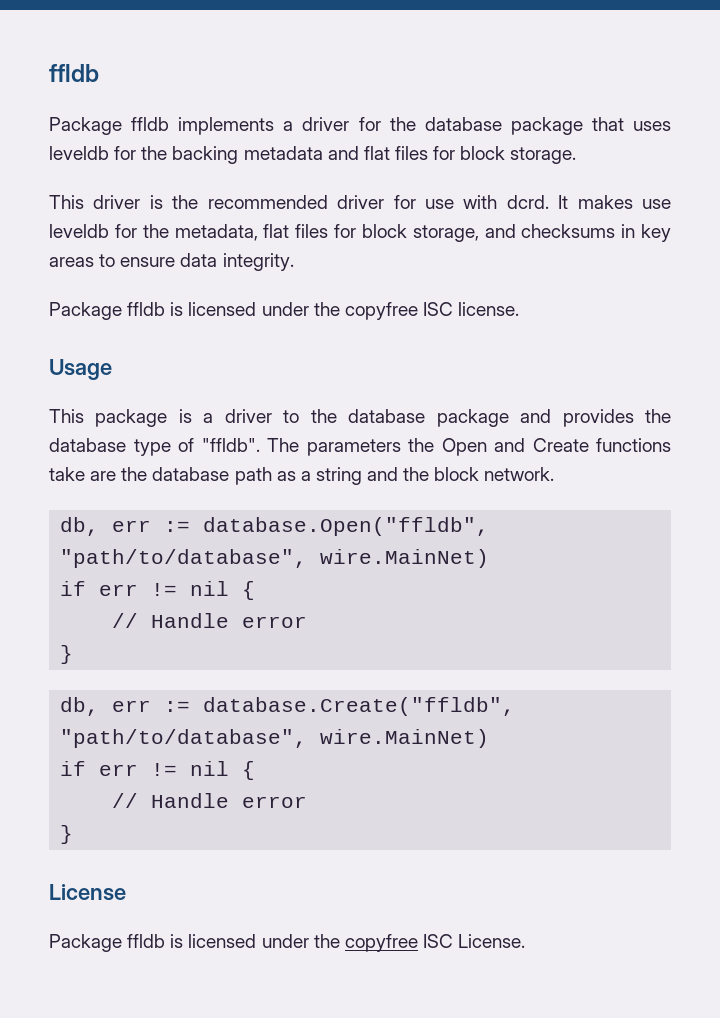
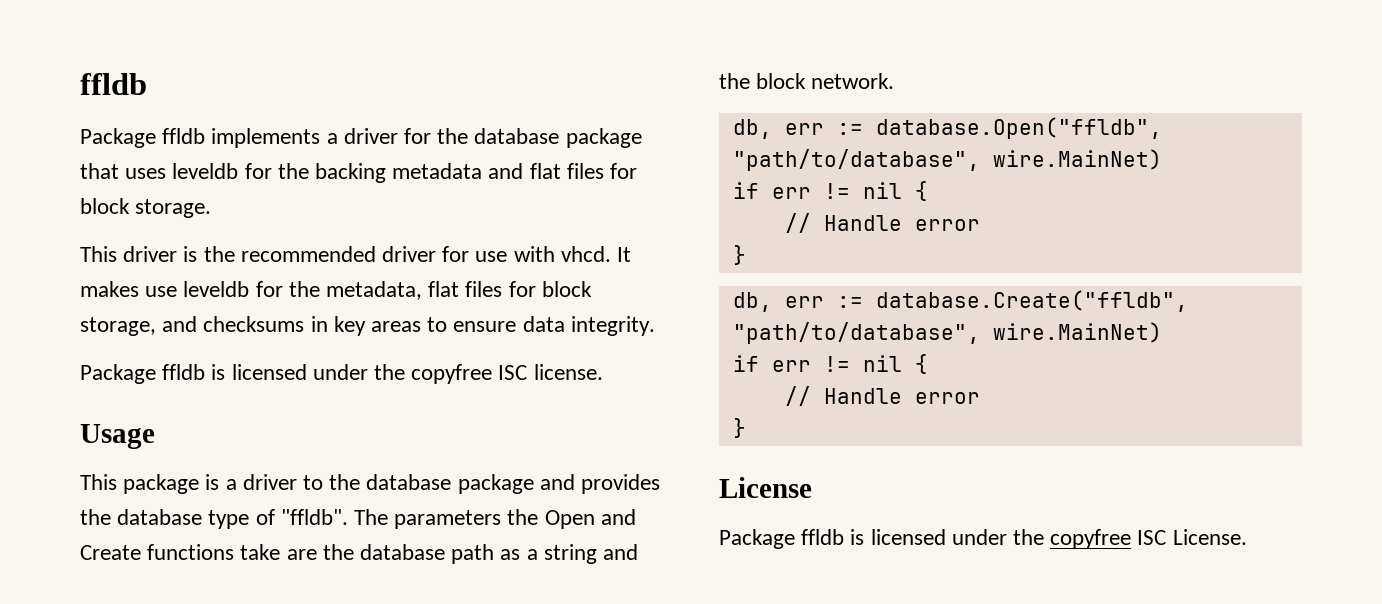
- This driver is the recommended driver for use with dcrd.
+ This driver is the recommended driver for use with vhcd.

